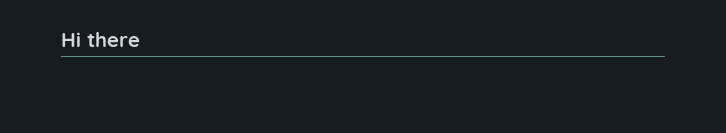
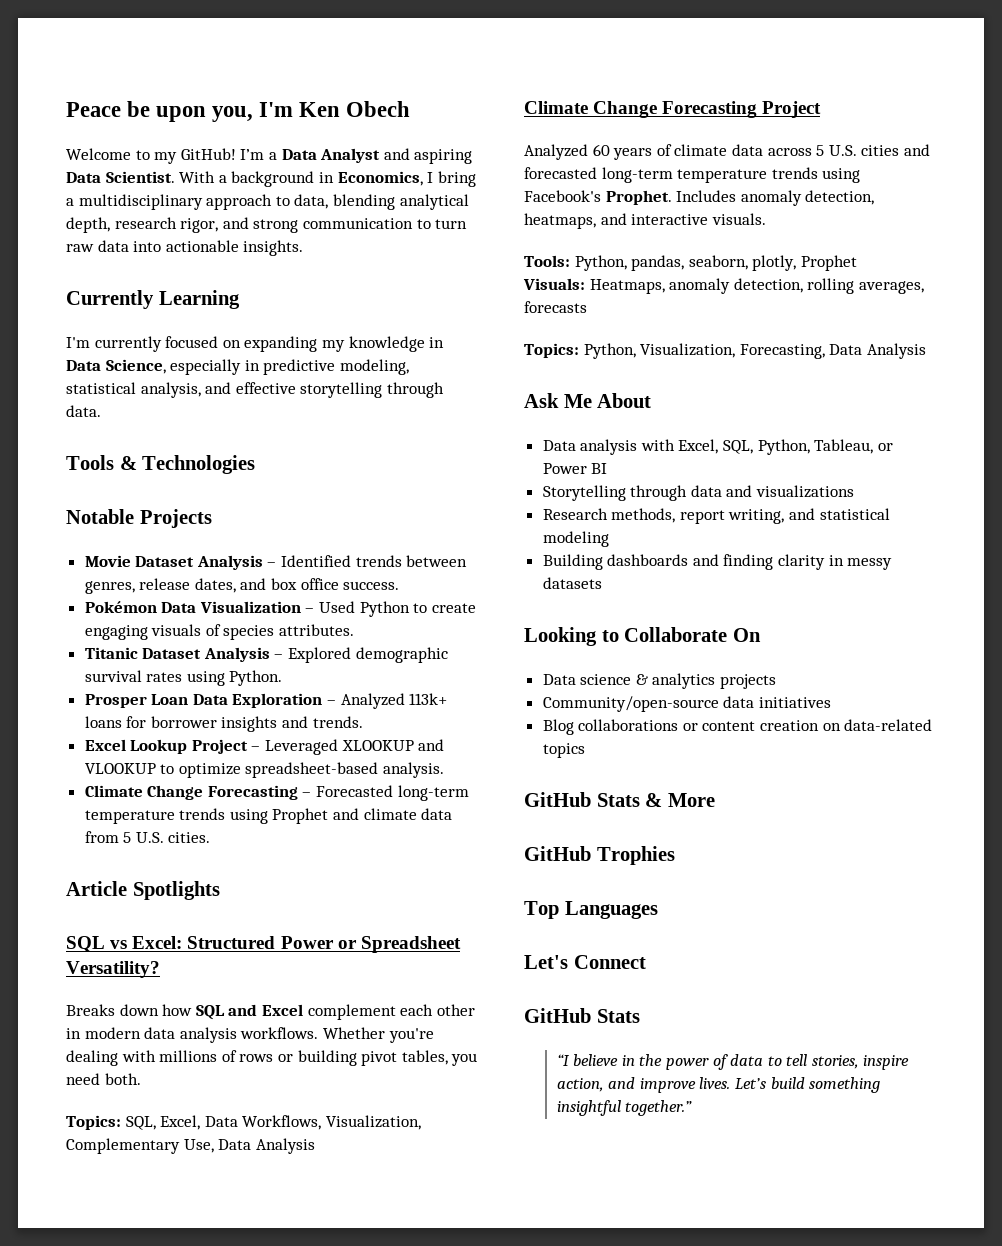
- Hi there
+ Peace be upon you, I'm Ken Obech
+ Welcome to my GitHub! I’m a Data Analyst and aspiring Data Scientist. With a background in Economics, I bring a multidisciplinary approach to data, blending analytical depth, research rigor, and strong communication to turn raw data into actionable insights.
+ Currently Learning
+ I'm currently focused on expanding my knowledge in Data Science, especially in predictive modeling, statistical analysis, and effective storytelling through data.
+ Tools & Technologies
+ Notable Projects
+ Movie Dataset Analysis – Identified trends between genres, release dates, and box office success.
+ Pokémon Data Visualization – Used Python to create engaging visuals of species attributes.
+ Titanic Dataset Analysis – Explored demographic survival rates using Python.
+ Prosper Loan Data Exploration – Analyzed 113k+ loans for borrower insights and trends.
+ Excel Lookup Project – Leveraged XLOOKUP and VLOOKUP to optimize spreadsheet-based analysis.
+ Climate Change Forecasting – Forecasted long-term temperature trends using Prophet and climate data from 5 U.S. cities.
+ Article Spotlights
+ SQL vs Excel: Structured Power or Spreadsheet Versatility?
+ Breaks down how SQL and Excel complement each other in modern data analysis workflows. Whether you're dealing with millions of rows or building pivot tables, you need both.
+ Topics: SQL, Excel, Data Workflows, Visualization, Complementary Use, Data Analysis
+ Climate Change Forecasting Project
+ Analyzed 60 years of climate data across 5 U.S. cities and forecasted long-term temperature trends using Facebook's Prophet. Includes anomaly detection, heatmaps, and interactive visuals.
+ Tools: Python, pandas, seaborn, plotly, Prophet
+ Visuals: Heatmaps, anomaly detection, rolling averages, forecasts
+ Topics: Python, Visualization, Forecasting, Data Analysis
+ Ask Me About
+ Data analysis with Excel, SQL, Python, Tableau, or Power BI
+ Storytelling through data and visualizations
+ Research methods, report writing, and statistical modeling
+ Building dashboards and finding clarity in messy datasets
+ Looking to Collaborate On
+ Data science & analytics projects
+ Community/open-source data initiatives
+ Blog collaborations or content creation on data-related topics
+ GitHub Stats & More
+ GitHub Trophies
+ Top Languages
+ Let's Connect
+ GitHub Stats
+ “I believe in the power of data to tell stories, inspire action, and improve lives. Let’s build something insightful together.”

